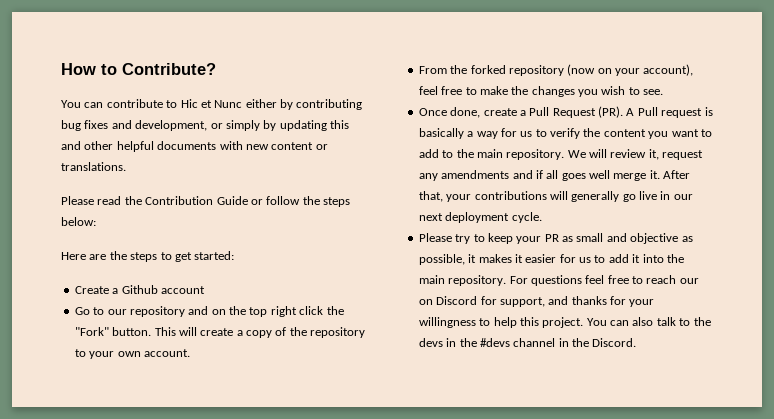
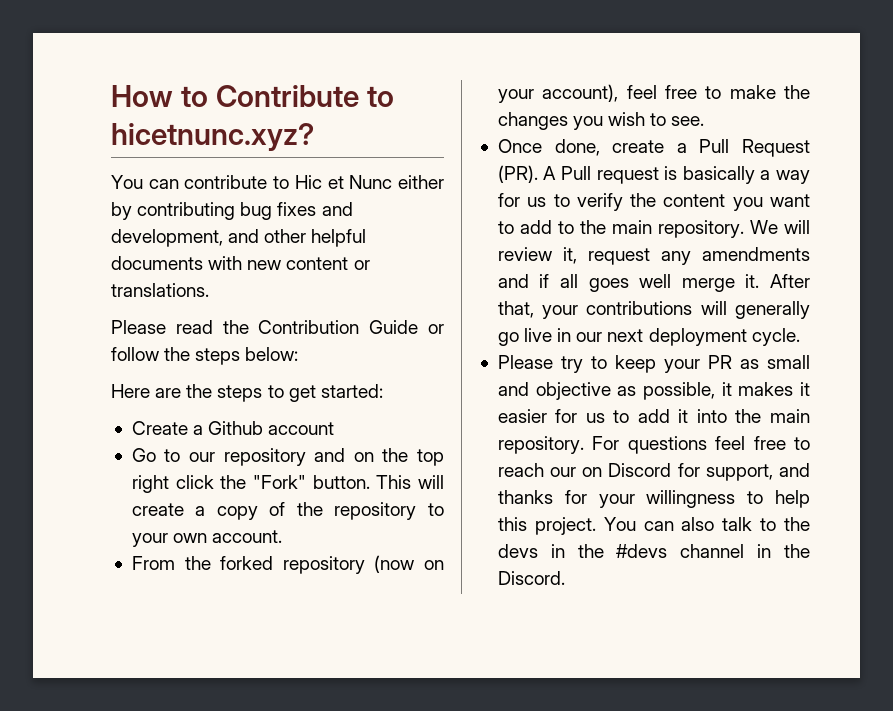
- How to Contribute?
+ How to Contribute to hicetnunc.xyz?
- You can contribute to Hic et Nunc either by contributing bug fixes and development, or simply by updating this and other helpful documents with new content or translations.
+ You can contribute to Hic et Nunc either by contributing bug fixes and development, and other helpful documents with new content or translations.

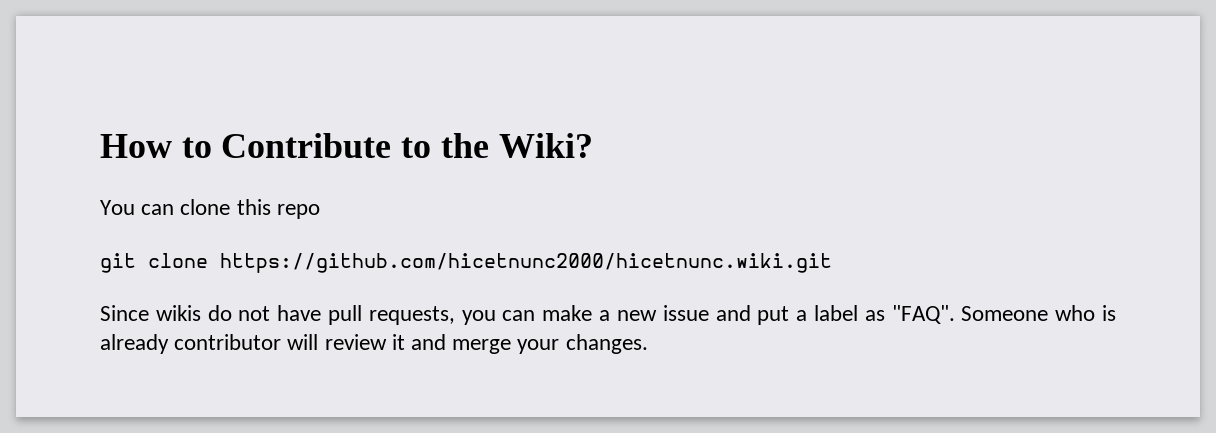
- How to Contribute to hicetnunc.xyz?
- You can contribute to Hic et Nunc either by contributing bug fixes and development, and other helpful documents with new content or translations.
- Please read the Contribution Guide or follow the steps below:
- Here are the steps to get started:
- Create a Github account
- Go to our repository and on the top right click the "Fork" button. This will create a copy of the repository to your own account.
- From the forked repository (now on your account), feel free to make the changes you wish to see.
- Once done, create a Pull Request (PR). A Pull request is basically a way for us to verify the content you want to add to the main repository. We will review it, request any amendments and if all goes well merge it. After that, your contributions will generally go live in our next deployment cycle.
- Please try to keep your PR as small and objective as possible, it makes it easier for us to add it into the main repository. For questions feel free to reach our on Discord for support, and thanks for your willingness to help this project. You can also talk to the devs in the #devs channel in the Discord.
+ How to Contribute to the Wiki?
+ You can clone this repo
+ git clone https://github.com/hicetnunc2000/hicetnunc.wiki.git
+ Since wikis do not have pull requests, you can make a new issue and put a label as "FAQ". Someone who is already contributor will review it and merge your changes.

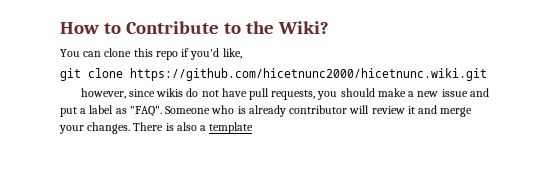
- You can clone this repo
+ You can clone this repo if you'd like,
- Since wikis do not have pull requests, you can make a new issue and put a label as "FAQ".
+ however, since wikis do not have pull requests, you should make a new issue and put a label as "FAQ".
+ There is also a template

